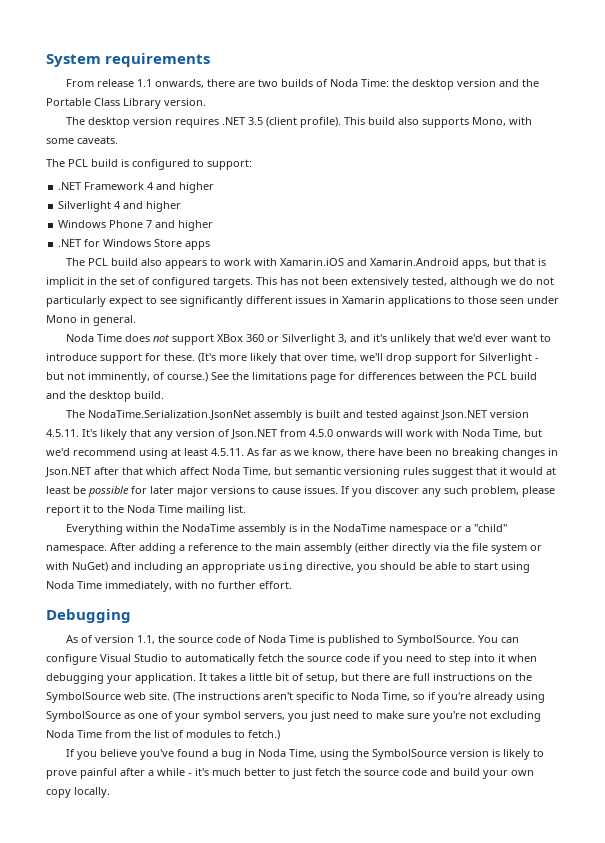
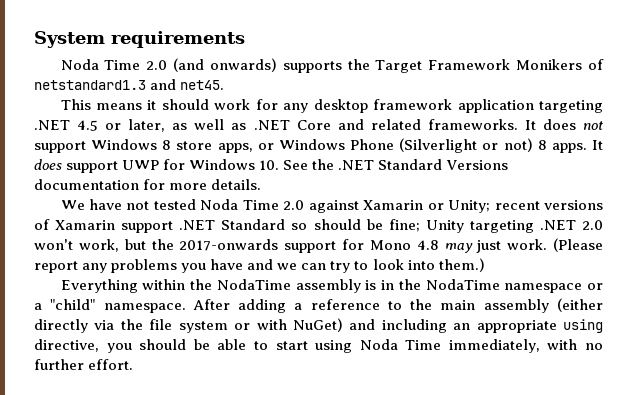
- From release 1.1 onwards, there are two builds of Noda Time: the desktop version and the Portable Class Library version.
- The desktop version requires .NET 3.5 (client profile). This build also supports Mono, with some caveats.
- The PCL build is configured to support:
- .NET Framework 4 and higher
- Silverlight 4 and higher
- Windows Phone 7 and higher
- .NET for Windows Store apps
- The PCL build also appears to work with Xamarin.iOS and Xamarin.Android apps, but that is implicit in the set of configured targets. This has not been extensively tested, although we do not particularly expect to see significantly different issues in Xamarin applications to those seen under Mono in general.
- Noda Time does not support XBox 360 or Silverlight 3, and it's unlikely that we'd ever want to introduce support for these. (It's more likely that over time, we'll drop support for Silverlight - but not imminently, of course.) See the limitations page for differences between the PCL build and the desktop build.
- The NodaTime.Serialization.JsonNet assembly is built and tested against Json.NET version 4.5.11. It's likely that any version of Json.NET from 4.5.0 onwards will work with Noda Time, but we'd recommend using at least 4.5.11. As far as we know, there have been no breaking changes in Json.NET after that which affect Noda Time, but semantic versioning rules suggest that it would at least be possible for later major versions to cause issues. If you discover any such problem, please report it to the Noda Time mailing list.
+ Noda Time 2.0 (and onwards) supports the Target Framework Monikers of netstandard1.3 and net45.
+ This means it should work for any desktop framework application targeting .NET 4.5 or later, as well as .NET Core and related frameworks. It does not support Windows 8 store apps, or Windows Phone (Silverlight or not) 8 apps. It does support UWP for Windows 10. See the .NET Standard Versions documentation for more details.
+ We have not tested Noda Time 2.0 against Xamarin or Unity; recent versions of Xamarin support .NET Standard so should be fine; Unity targeting .NET 2.0 won't work, but the 2017-onwards support for Mono 4.8 may just work. (Please report any problems you have and we can try to look into them.)
- Debugging
- As of version 1.1, the source code of Noda Time is published to SymbolSource. You can configure Visual Studio to automatically fetch the source code if you need to step into it when debugging your application. It takes a little bit of setup, but there are full instructions on the SymbolSource web site. (The instructions aren't specific to Noda Time, so if you're already using SymbolSource as one of your symbol servers, you just need to make sure you're not excluding Noda Time from the list of modules to fetch.)
- If you believe you've found a bug in Noda Time, using the SymbolSource version is likely to prove painful after a while - it's much better to just fetch the source code and build your own copy locally.

